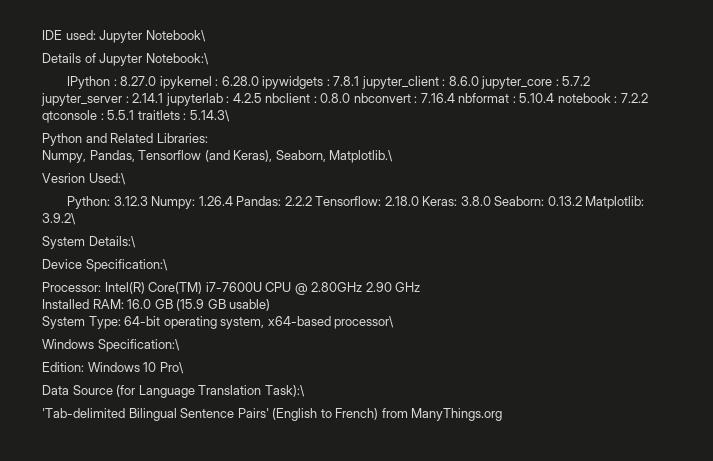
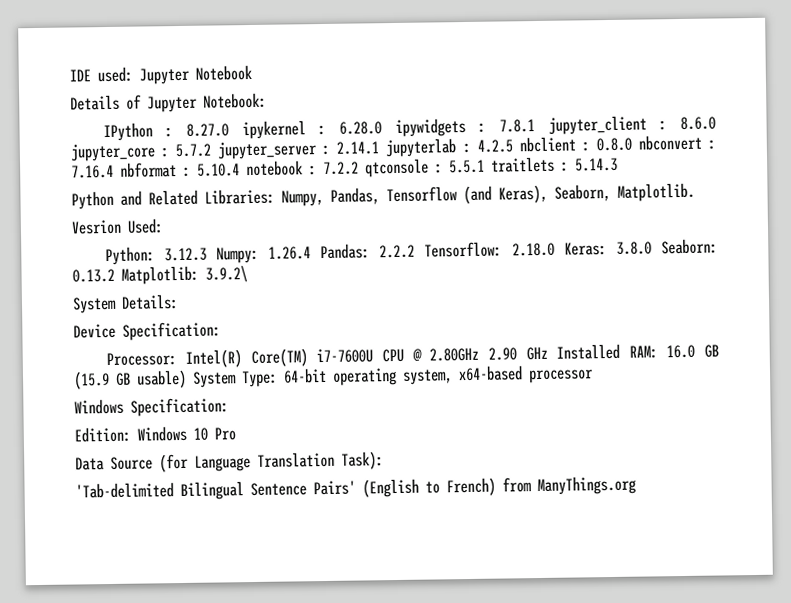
- IDE used: Jupyter Notebook\
+ IDE used: Jupyter Notebook
- Details of Jupyter Notebook:\
+ Details of Jupyter Notebook:
- IPython : 8.27.0 ipykernel : 6.28.0 ipywidgets : 7.8.1 jupyter_client : 8.6.0 jupyter_core : 5.7.2 jupyter_server : 2.14.1 jupyterlab : 4.2.5 nbclient : 0.8.0 nbconvert : 7.16.4 nbformat : 5.10.4 notebook : 7.2.2 qtconsole : 5.5.1 traitlets : 5.14.3\
+ IPython : 8.27.0 ipykernel : 6.28.0 ipywidgets : 7.8.1 jupyter_client : 8.6.0 jupyter_core : 5.7.2 jupyter_server : 2.14.1 jupyterlab : 4.2.5 nbclient : 0.8.0 nbconvert : 7.16.4 nbformat : 5.10.4 notebook : 7.2.2 qtconsole : 5.5.1 traitlets : 5.14.3
- Python and Related Libraries:
- Numpy, Pandas, Tensorflow (and Keras), Seaborn, Matplotlib.\
+ Python and Related Libraries: Numpy, Pandas, Tensorflow (and Keras), Seaborn, Matplotlib.
- Vesrion Used:\
+ Vesrion Used:
- System Details:\
+ System Details:
- Device Specification:\
+ Device Specification:
- Processor: Intel(R) Core(TM) i7-7600U CPU @ 2.80GHz 2.90 GHz
- Installed RAM: 16.0 GB (15.9 GB usable)
- System Type: 64-bit operating system, x64-based processor\
- Windows Specification:\
+ Processor: Intel(R) Core(TM) i7-7600U CPU @ 2.80GHz 2.90 GHz Installed RAM: 16.0 GB (15.9 GB usable) System Type: 64-bit operating system, x64-based processor
+ Windows Specification:
- Edition: Windows 10 Pro\
+ Edition: Windows 10 Pro
- Data Source (for Language Translation Task):\
+ Data Source (for Language Translation Task):

